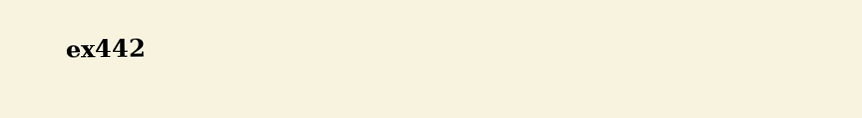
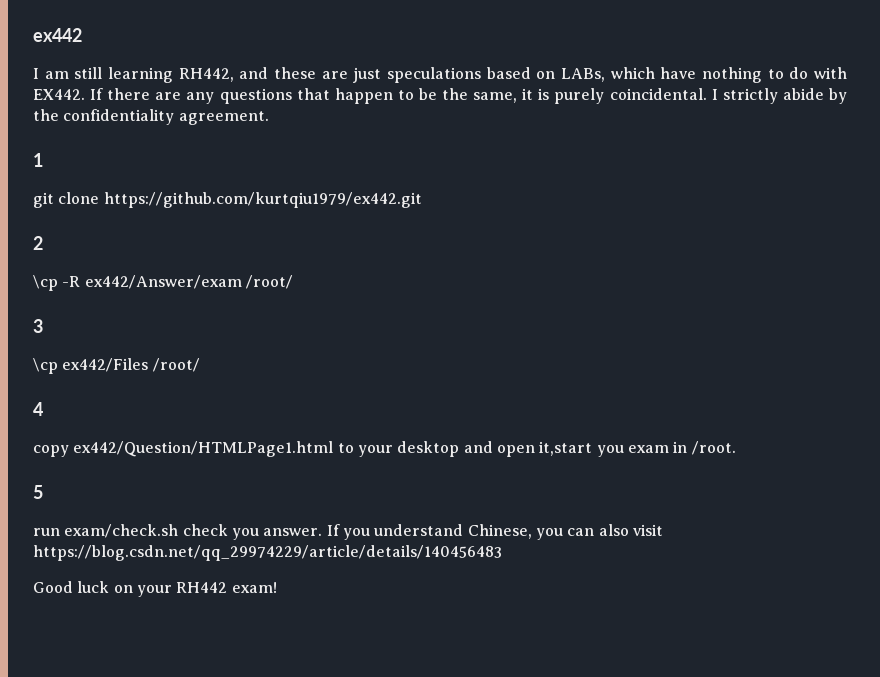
+ I am still learning RH442, and these are just speculations based on LABs, which have nothing to do with EX442. If there are any questions that happen to be the same, it is purely coincidental. I strictly abide by the confidentiality agreement.
+ 1
+ git clone https://github.com/kurtqiu1979/ex442.git
+ 2
+ \cp -R ex442/Answer/exam /root/
+ 3
+ \cp ex442/Files /root/
+ 4
+ copy ex442/Question/HTMLPage1.html to your desktop and open it,start you exam in /root.
+ 5
+ run exam/check.sh check you answer. If you understand Chinese, you can also visit https://blog.csdn.net/qq_29974229/article/details/140456483
+ Good luck on your RH442 exam!

